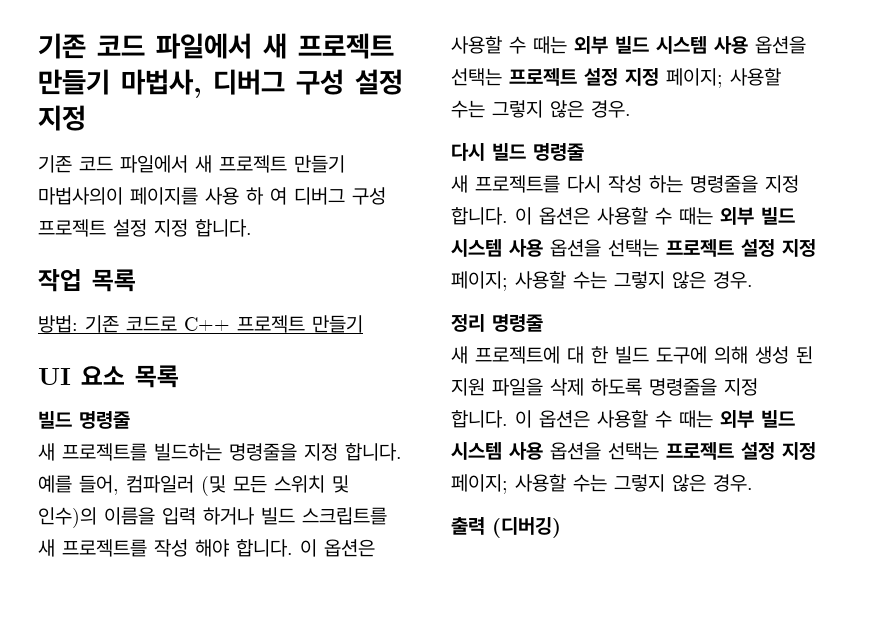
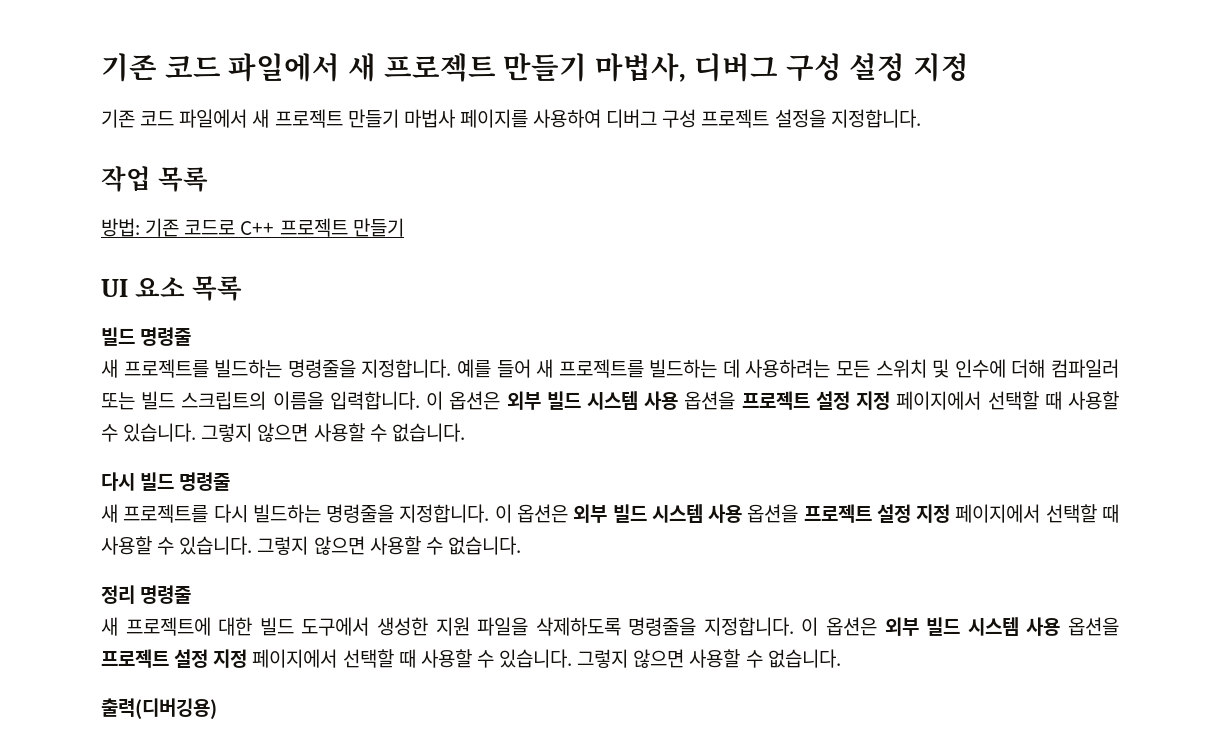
- 기존 코드 파일에서 새 프로젝트 만들기 마법사의이 페이지를 사용 하 여 디버그 구성 프로젝트 설정 지정 합니다.
+ 기존 코드 파일에서 새 프로젝트 만들기 마법사 페이지를 사용하여 디버그 구성 프로젝트 설정을 지정합니다.
- 새 프로젝트를 빌드하는 명령줄을 지정 합니다. 예를 들어, 컴파일러 (및 모든 스위치 및 인수)의 이름을 입력 하거나 빌드 스크립트를 새 프로젝트를 작성 해야 합니다. 이 옵션은 사용할 수 때는 외부 빌드 시스템 사용 옵션을 선택는 프로젝트 설정 지정 페이지; 사용할 수는 그렇지 않은 경우.
+ 새 프로젝트를 빌드하는 명령줄을 지정합니다. 예를 들어 새 프로젝트를 빌드하는 데 사용하려는 모든 스위치 및 인수에 더해 컴파일러 또는 빌드 스크립트의 이름을 입력합니다. 이 옵션은 외부 빌드 시스템 사용 옵션을 프로젝트 설정 지정 페이지에서 선택할 때 사용할 수 있습니다. 그렇지 않으면 사용할 수 없습니다.
- 새 프로젝트를 다시 작성 하는 명령줄을 지정 합니다. 이 옵션은 사용할 수 때는 외부 빌드 시스템 사용 옵션을 선택는 프로젝트 설정 지정 페이지; 사용할 수는 그렇지 않은 경우.
+ 새 프로젝트를 다시 빌드하는 명령줄을 지정합니다. 이 옵션은 외부 빌드 시스템 사용 옵션을 프로젝트 설정 지정 페이지에서 선택할 때 사용할 수 있습니다. 그렇지 않으면 사용할 수 없습니다.
  정리 명령줄
- 새 프로젝트에 대 한 빌드 도구에 의해 생성 된 지원 파일을 삭제 하도록 명령줄을 지정 합니다. 이 옵션은 사용할 수 때는 외부 빌드 시스템 사용 옵션을 선택는 프로젝트 설정 지정 페이지; 사용할 수는 그렇지 않은 경우.
- 출력 (디버깅)
+ 새 프로젝트에 대한 빌드 도구에서 생성한 지원 파일을 삭제하도록 명령줄을 지정합니다. 이 옵션은 외부 빌드 시스템 사용 옵션을 프로젝트 설정 지정 페이지에서 선택할 때 사용할 수 있습니다. 그렇지 않으면 사용할 수 없습니다.
+ 출력(디버깅용)

